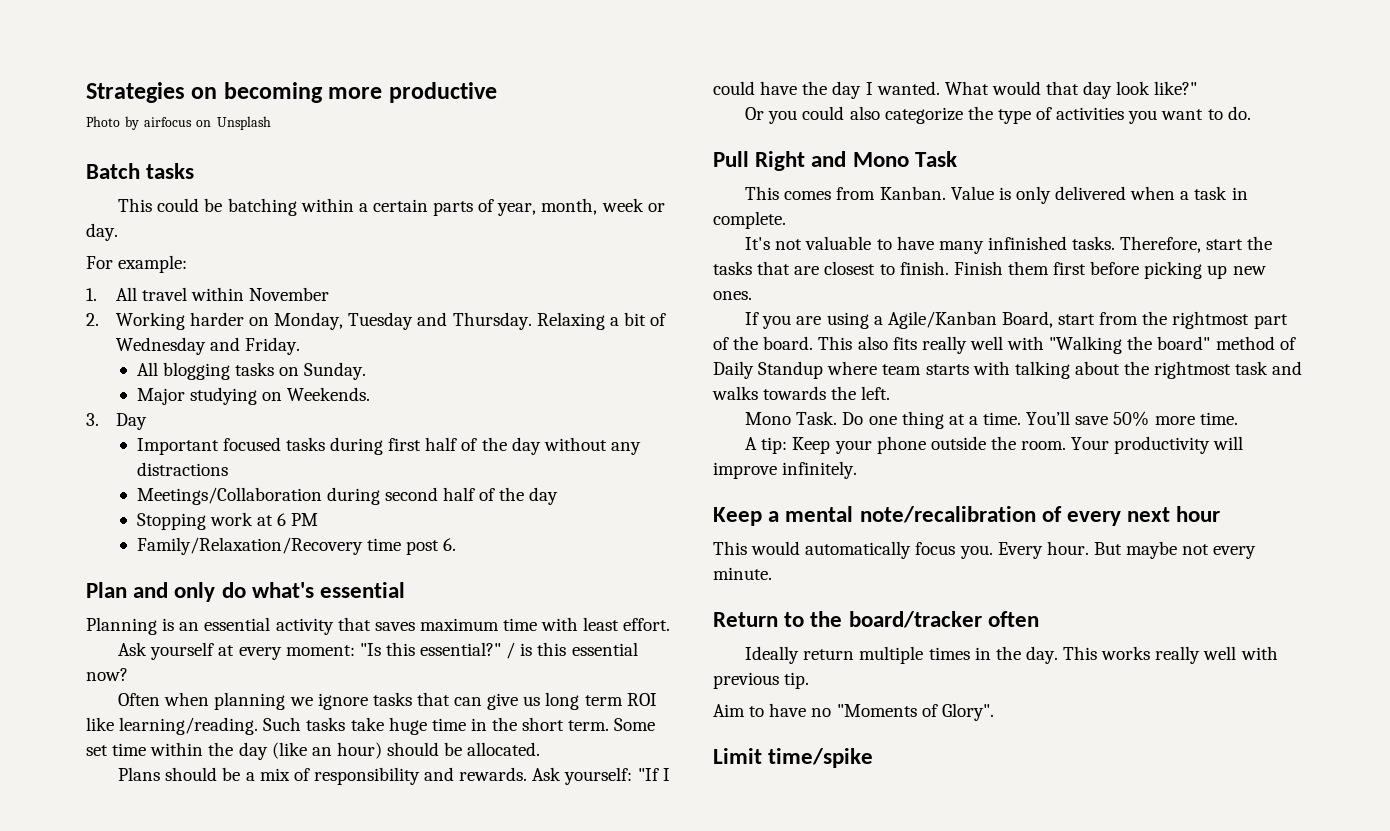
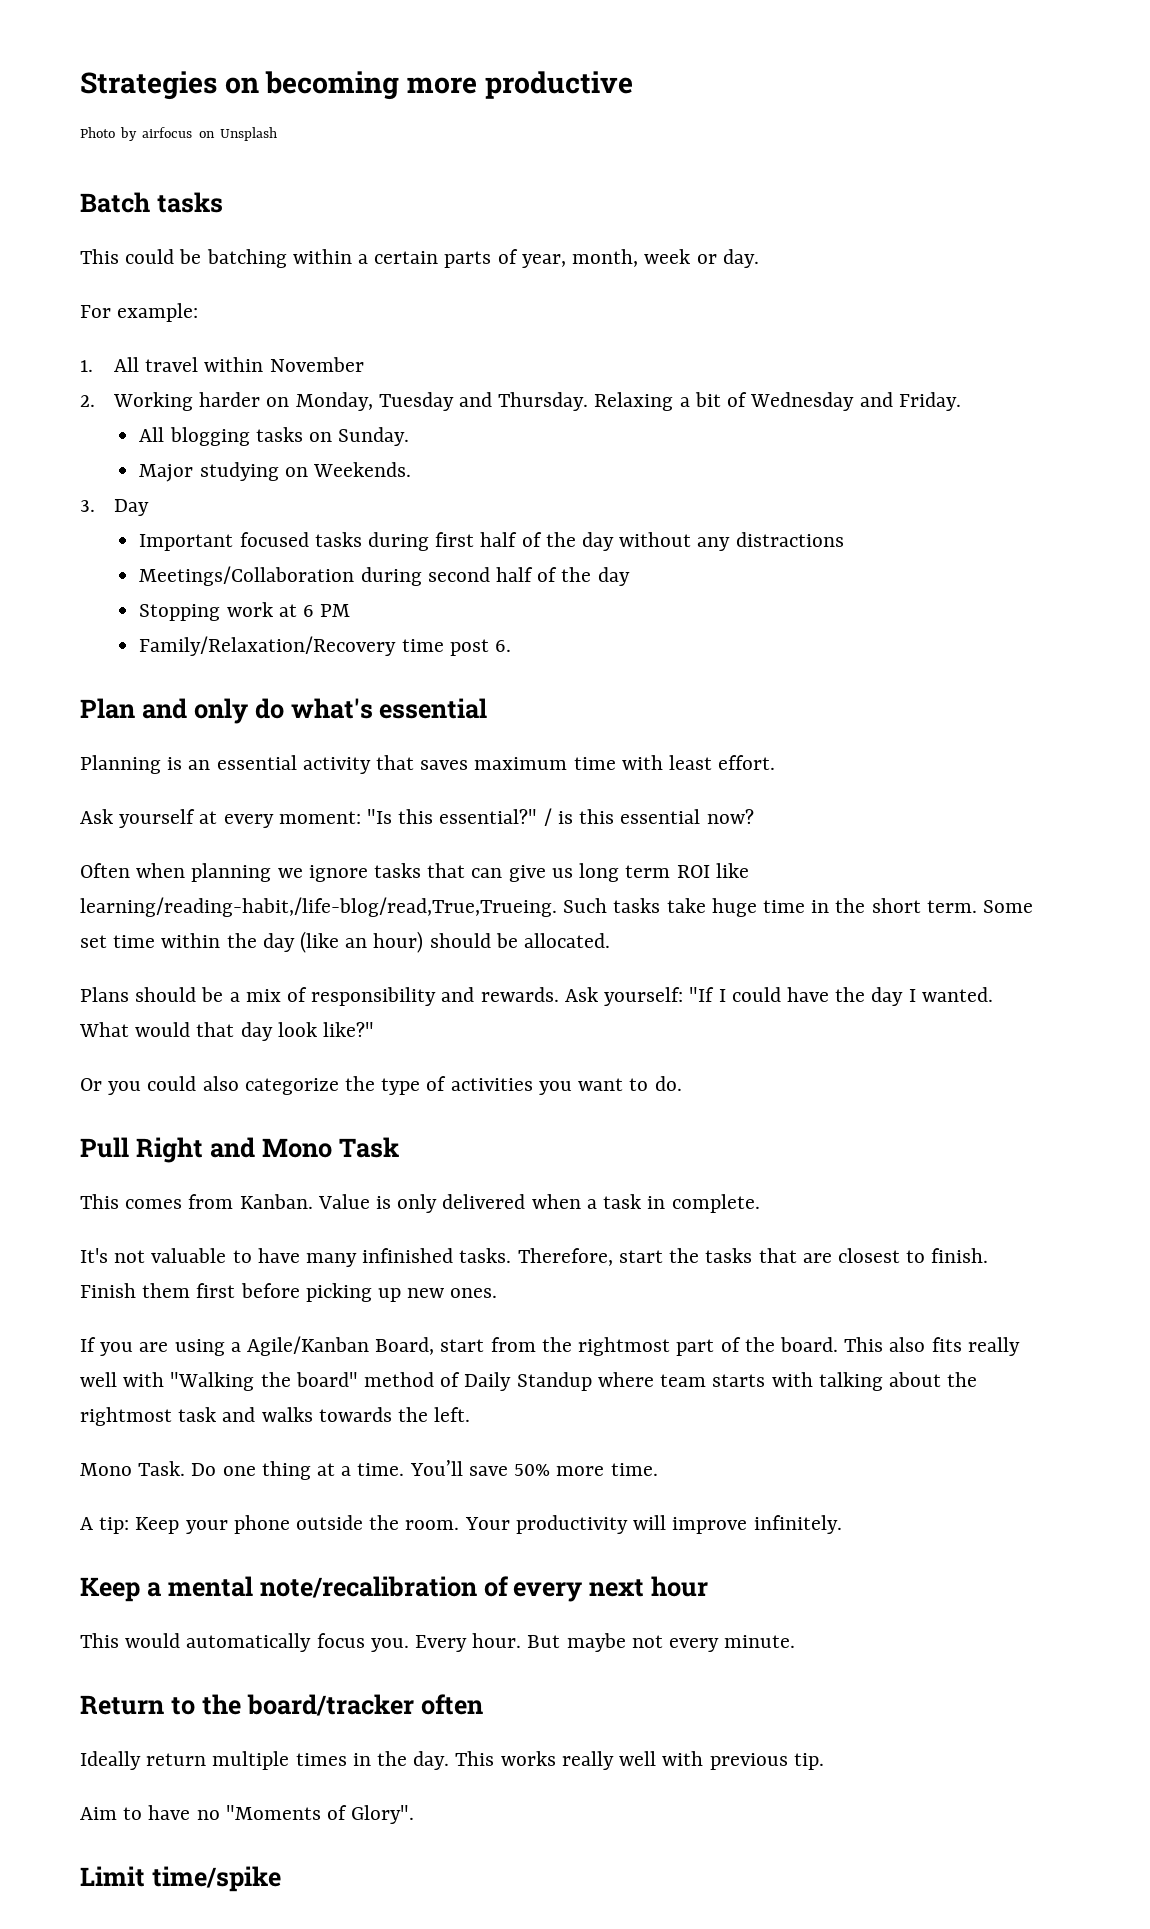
- Often when planning we ignore tasks that can give us long term ROI like learning/reading.
+ Often when planning we ignore tasks that can give us long term ROI like learning/reading-habit,/life-blog/read,True,Trueing.

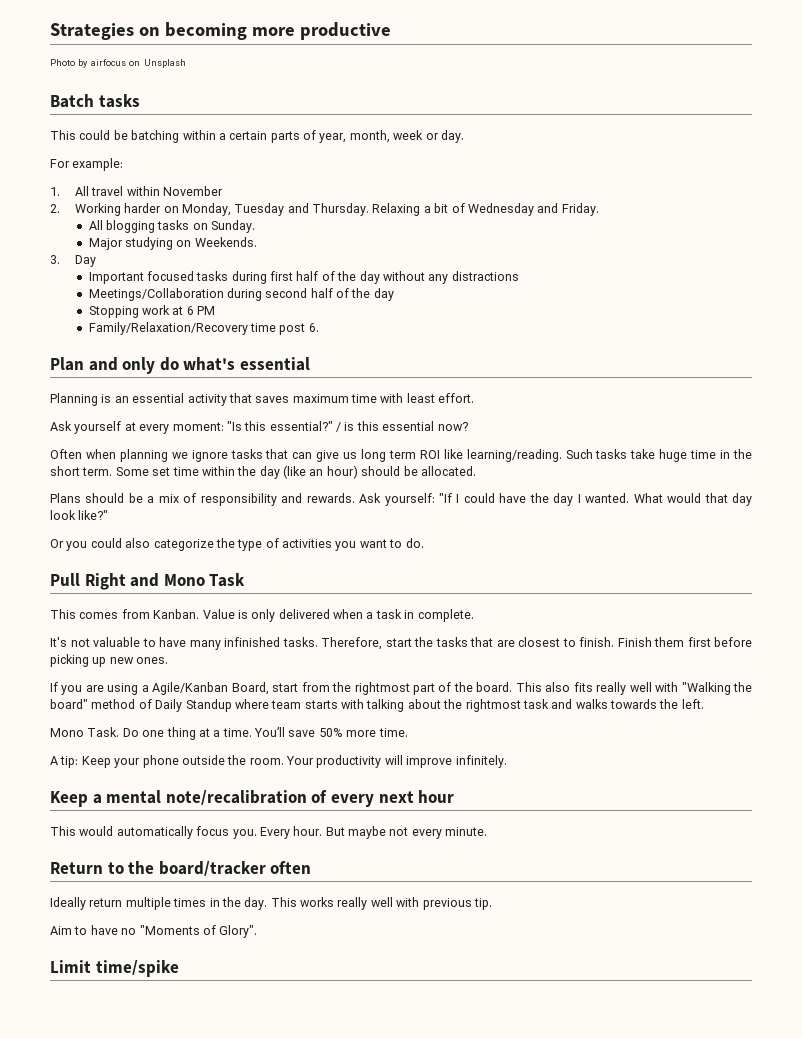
- Often when planning we ignore tasks that can give us long term ROI like learning/reading-habit,/life-blog/read,True,Trueing.
+ Often when planning we ignore tasks that can give us long term ROI like learning/reading.

